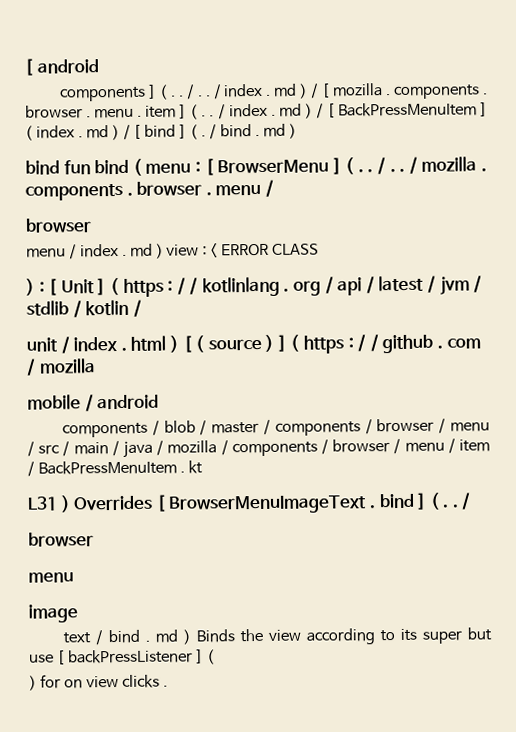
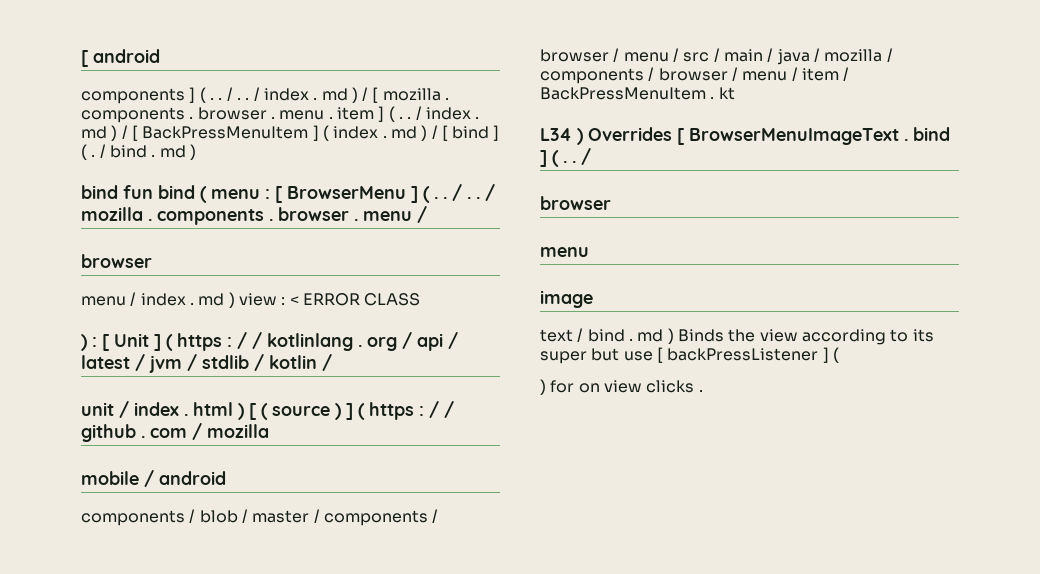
- L31 ) Overrides [ BrowserMenuImageText . bind ] ( . .
+ L34 ) Overrides [ BrowserMenuImageText . bind ] ( . .

